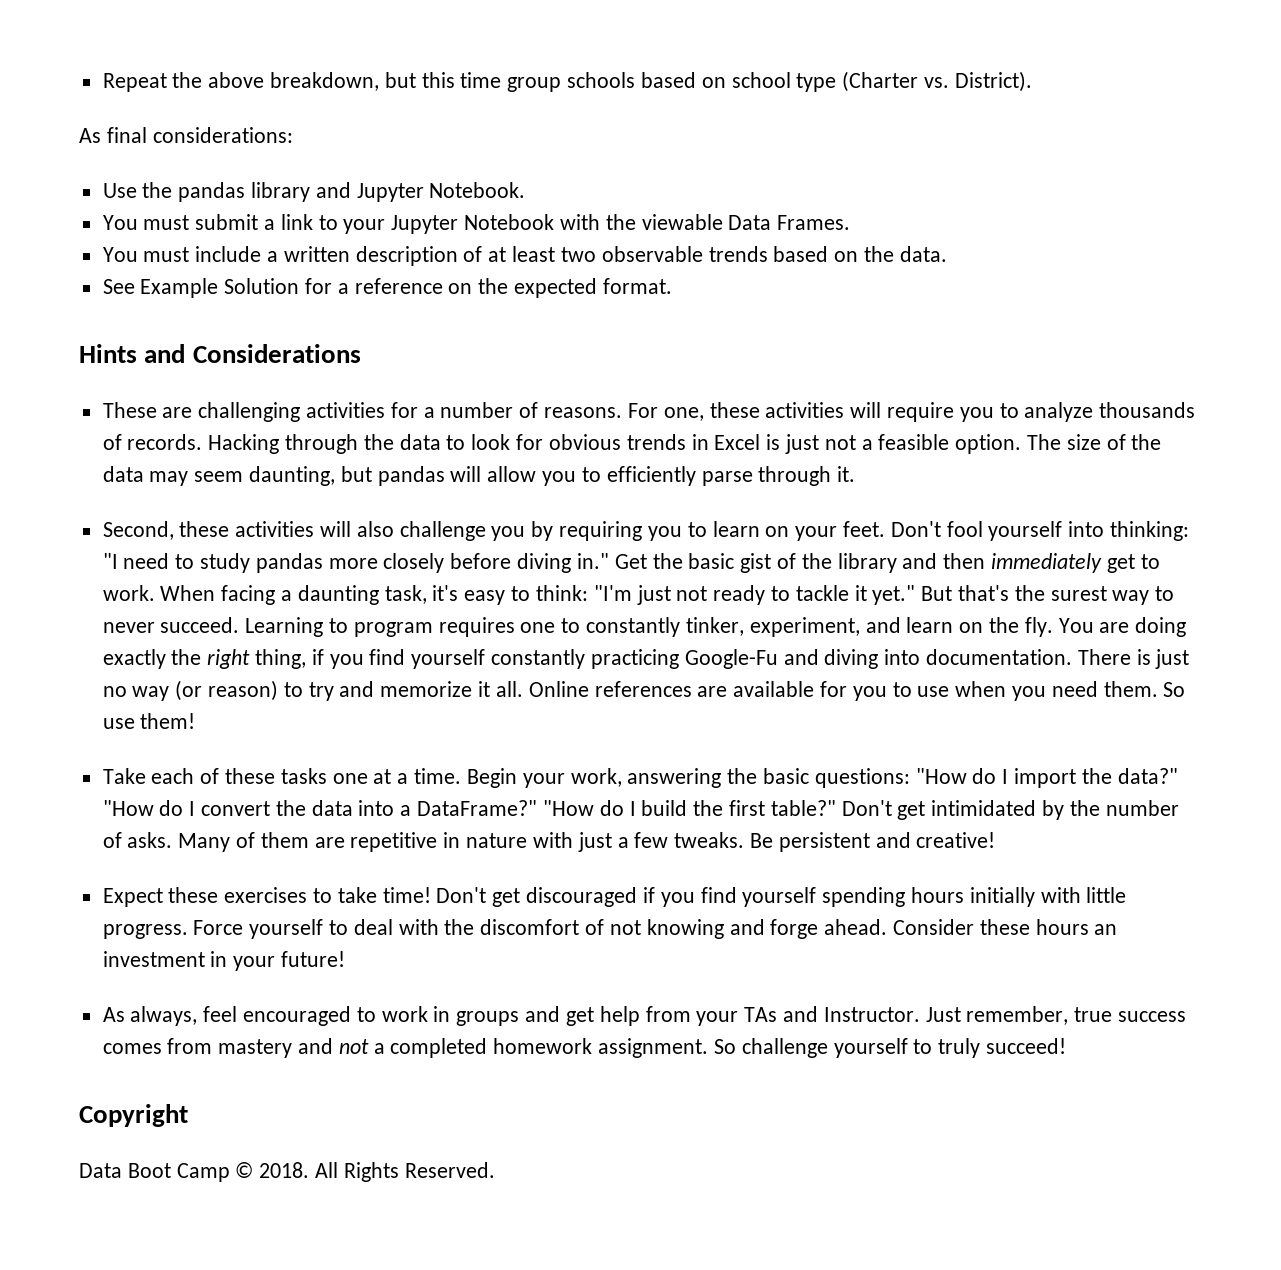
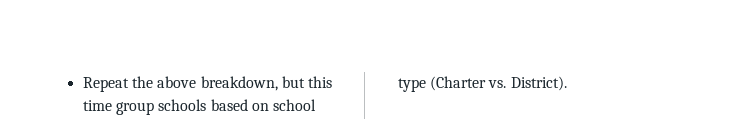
- As final considerations:
- Use the pandas library and Jupyter Notebook.
- You must submit a link to your Jupyter Notebook with the viewable Data Frames.
- You must include a written description of at least two observable trends based on the data.
- See Example Solution for a reference on the expected format.
- Hints and Considerations
- These are challenging activities for a number of reasons. For one, these activities will require you to analyze thousands of records. Hacking through the data to look for obvious trends in Excel is just not a feasible option. The size of the data may seem daunting, but pandas will allow you to efficiently parse through it.
- Second, these activities will also challenge you by requiring you to learn on your feet. Don't fool yourself into thinking: "I need to study pandas more closely before diving in." Get the basic gist of the library and then immediately get to work. When facing a daunting task, it's easy to think: "I'm just not ready to tackle it yet." But that's the surest way to never succeed. Learning to program requires one to constantly tinker, experiment, and learn on the fly. You are doing exactly the right thing, if you find yourself constantly practicing Google-Fu and diving into documentation. There is just no way (or reason) to try and memorize it all. Online references are available for you to use when you need them. So use them!
- Take each of these tasks one at a time. Begin your work, answering the basic questions: "How do I import the data?" "How do I convert the data into a DataFrame?" "How do I build the first table?" Don't get intimidated by the number of asks. Many of them are repetitive in nature with just a few tweaks. Be persistent and creative!
- Expect these exercises to take time! Don't get discouraged if you find yourself spending hours initially with little progress. Force yourself to deal with the discomfort of not knowing and forge ahead. Consider these hours an investment in your future!
- As always, feel encouraged to work in groups and get help from your TAs and Instructor. Just remember, true success comes from mastery and not a completed homework assignment. So challenge yourself to truly succeed!
- Copyright
- Data Boot Camp © 2018. All Rights Reserved.

